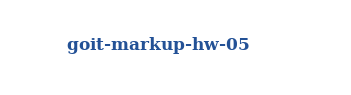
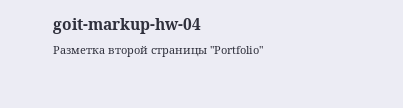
- goit-markup-hw-05
+ goit-markup-hw-04
+ Разметка второй страницы "Portfolio"

